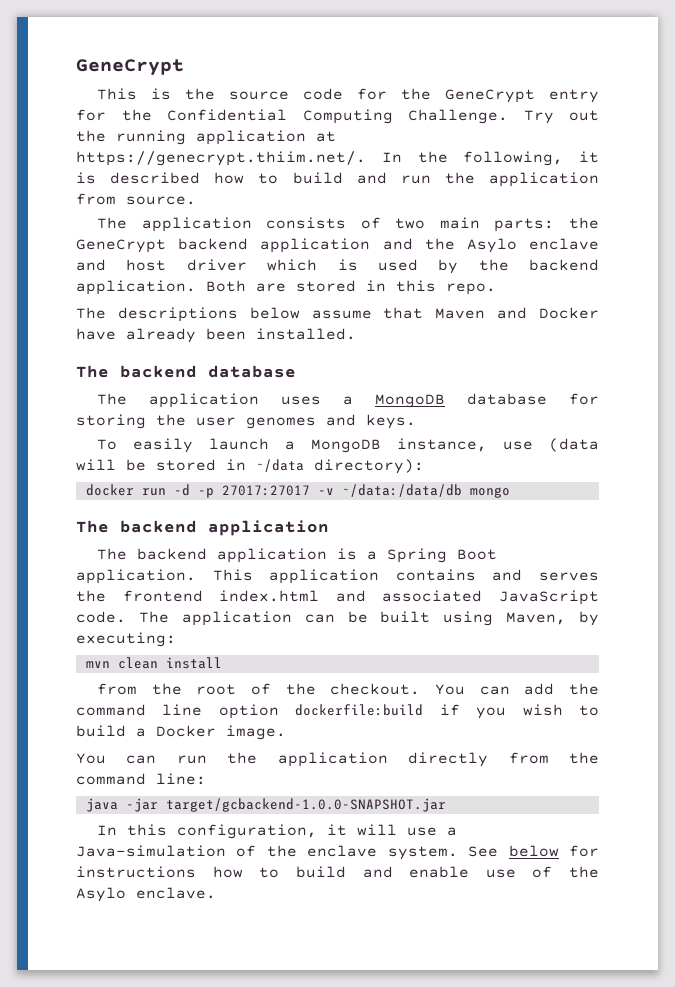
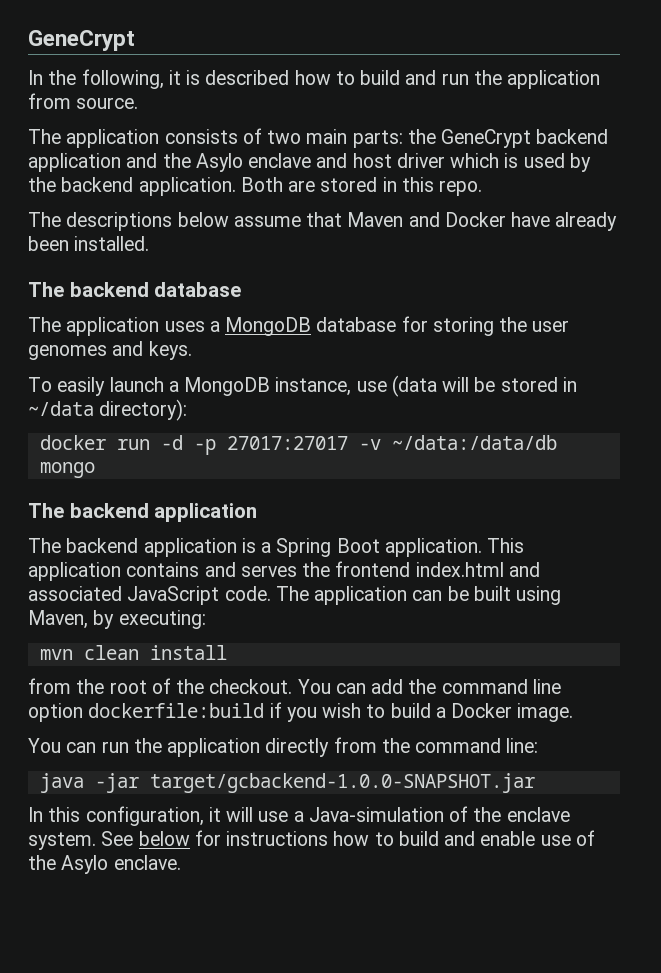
- This is the source code for the GeneCrypt entry for the Confidential Computing Challenge. Try out the running application at https://genecrypt.thiim.net/. In the following, it is described how to build and run the application from source.
+ In the following, it is described how to build and run the application from source.

